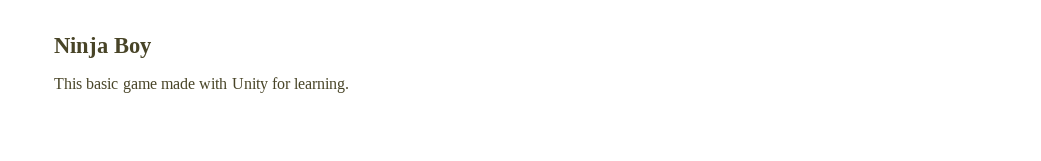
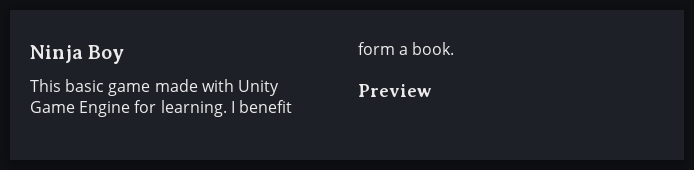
- This basic game made with Unity for learning.
+ This basic game made with Unity Game Engine for learning. I benefit form a book.
+ Preview

